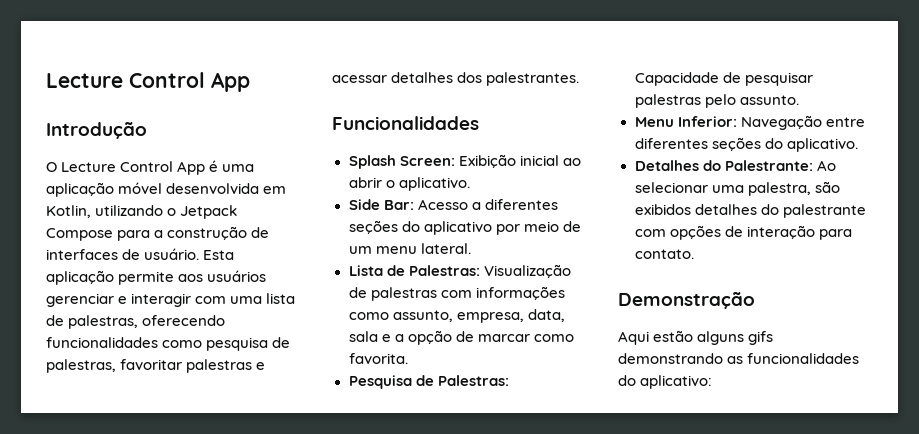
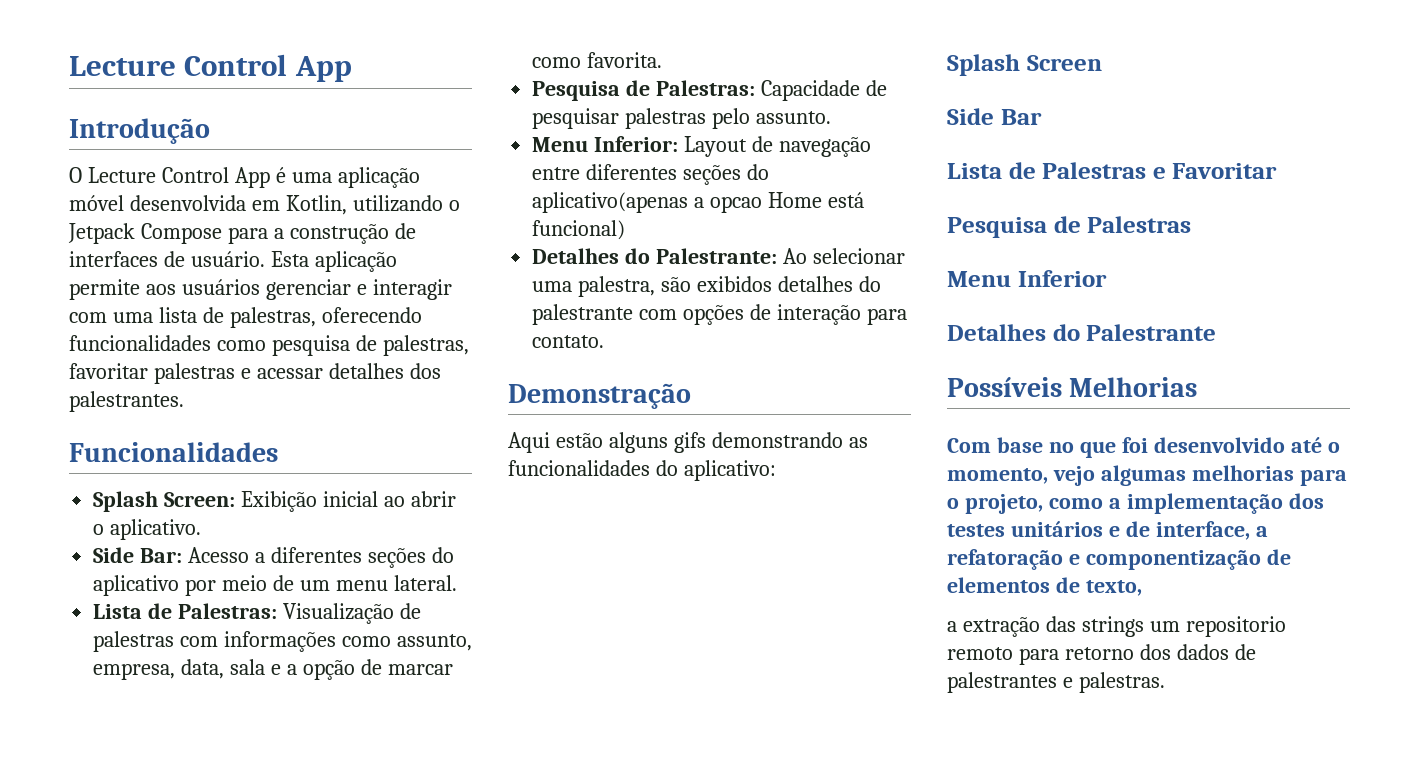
- Menu Inferior: Navegação entre diferentes seções do aplicativo.
+ Menu Inferior: Layout de navegação entre diferentes seções do aplicativo(apenas a opcao Home está funcional)
+ Splash Screen
+ Side Bar
+ Lista de Palestras e Favoritar
+ Pesquisa de Palestras
+ Menu Inferior
+ Detalhes do Palestrante
+ Possíveis Melhorias
+ Com base no que foi desenvolvido até o momento, vejo algumas melhorias para o projeto, como a implementação dos testes unitários e de interface, a refatoração e componentização de elementos de texto,
+ a extração das strings um repositorio remoto para retorno dos dados de palestrantes e palestras.

